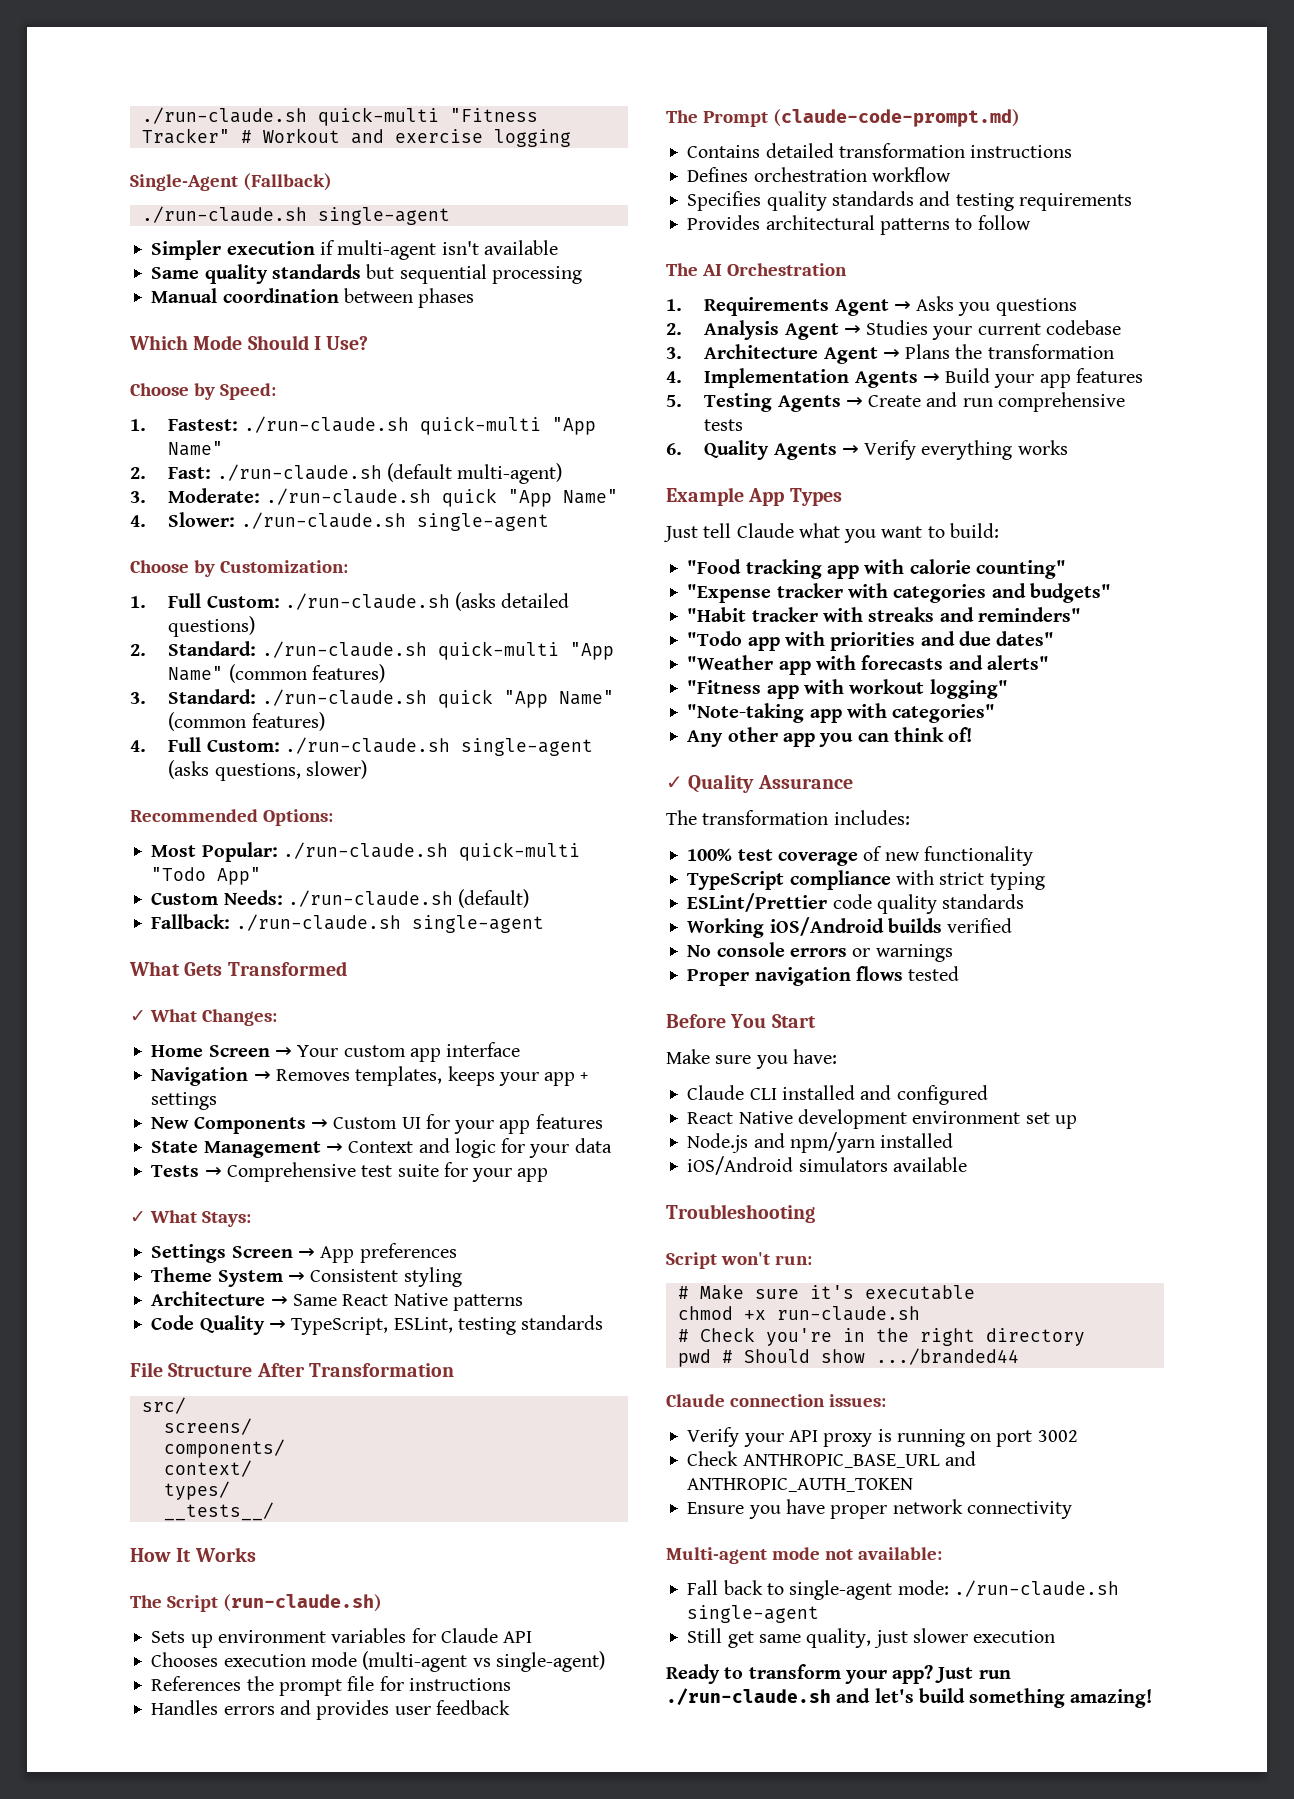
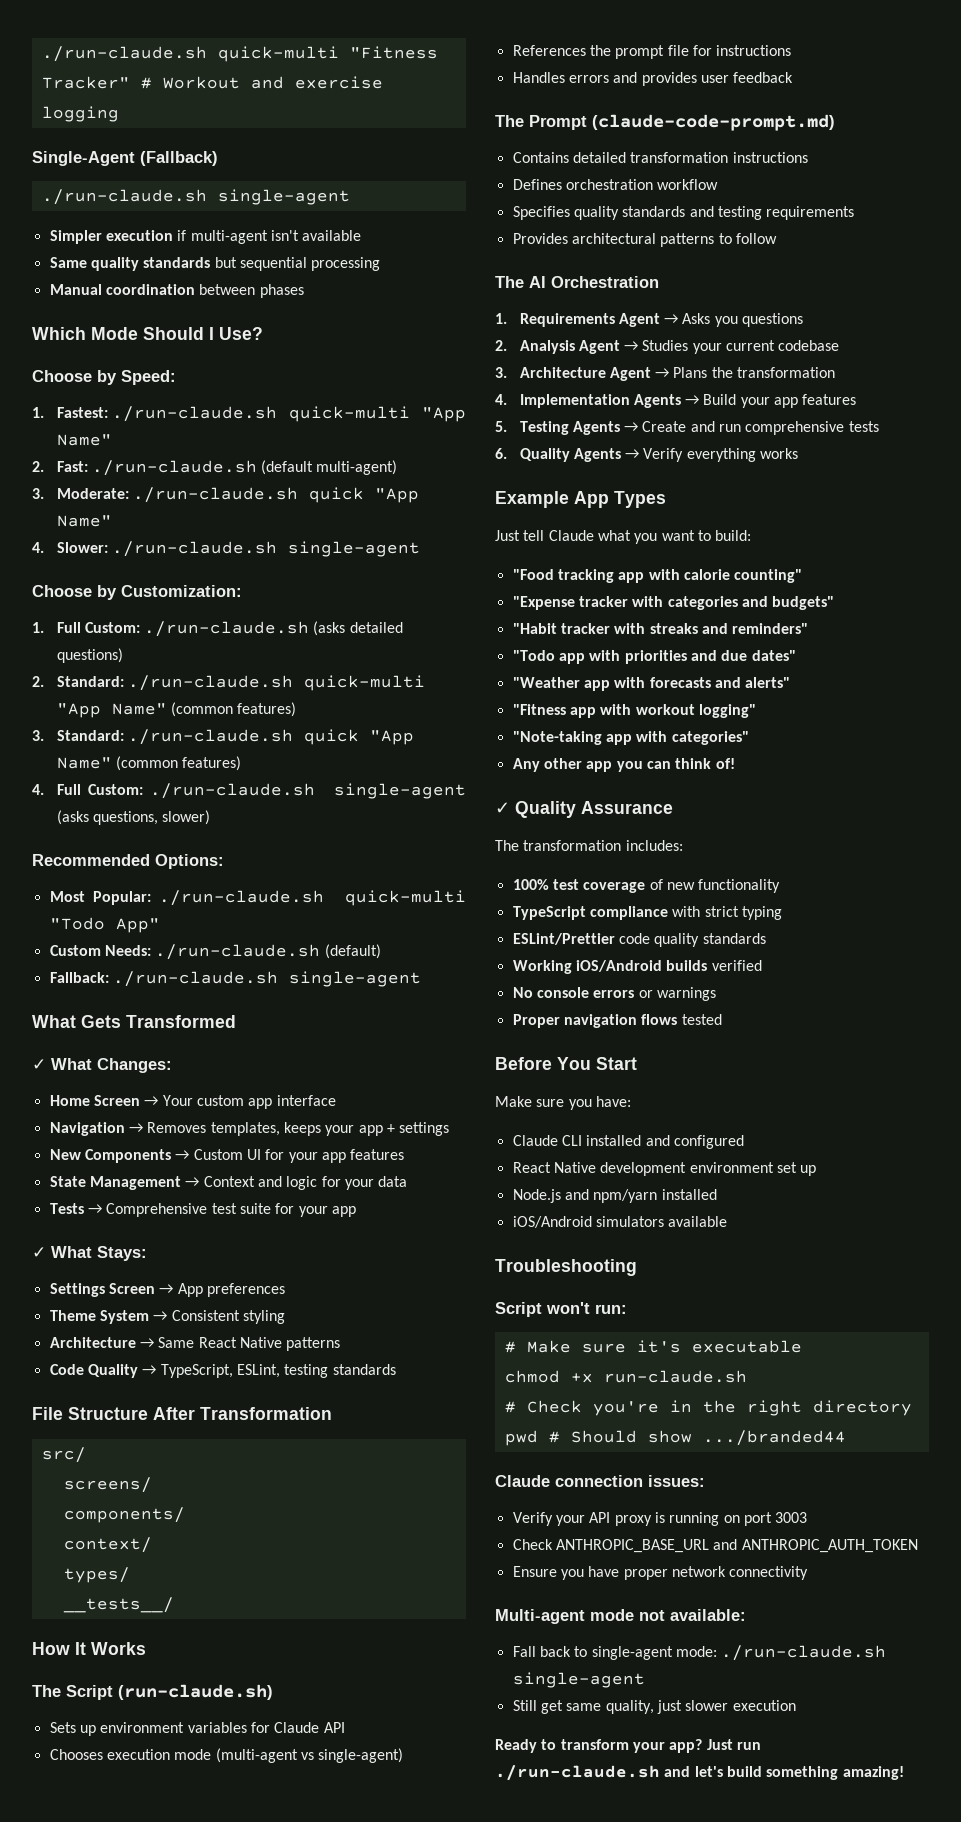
- Verify your API proxy is running on port 3002
+ Verify your API proxy is running on port 3003

